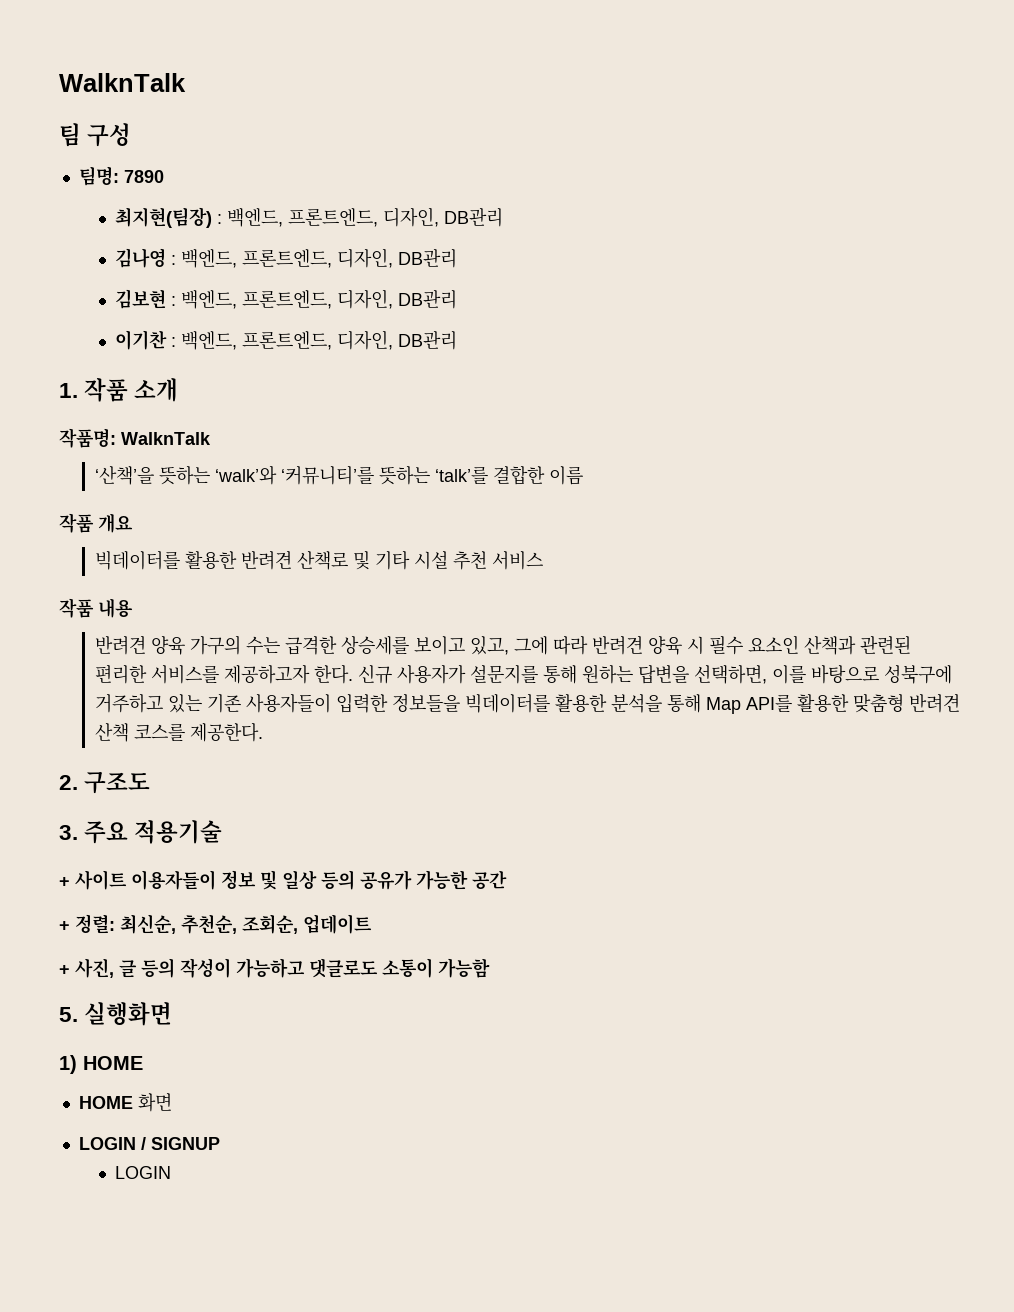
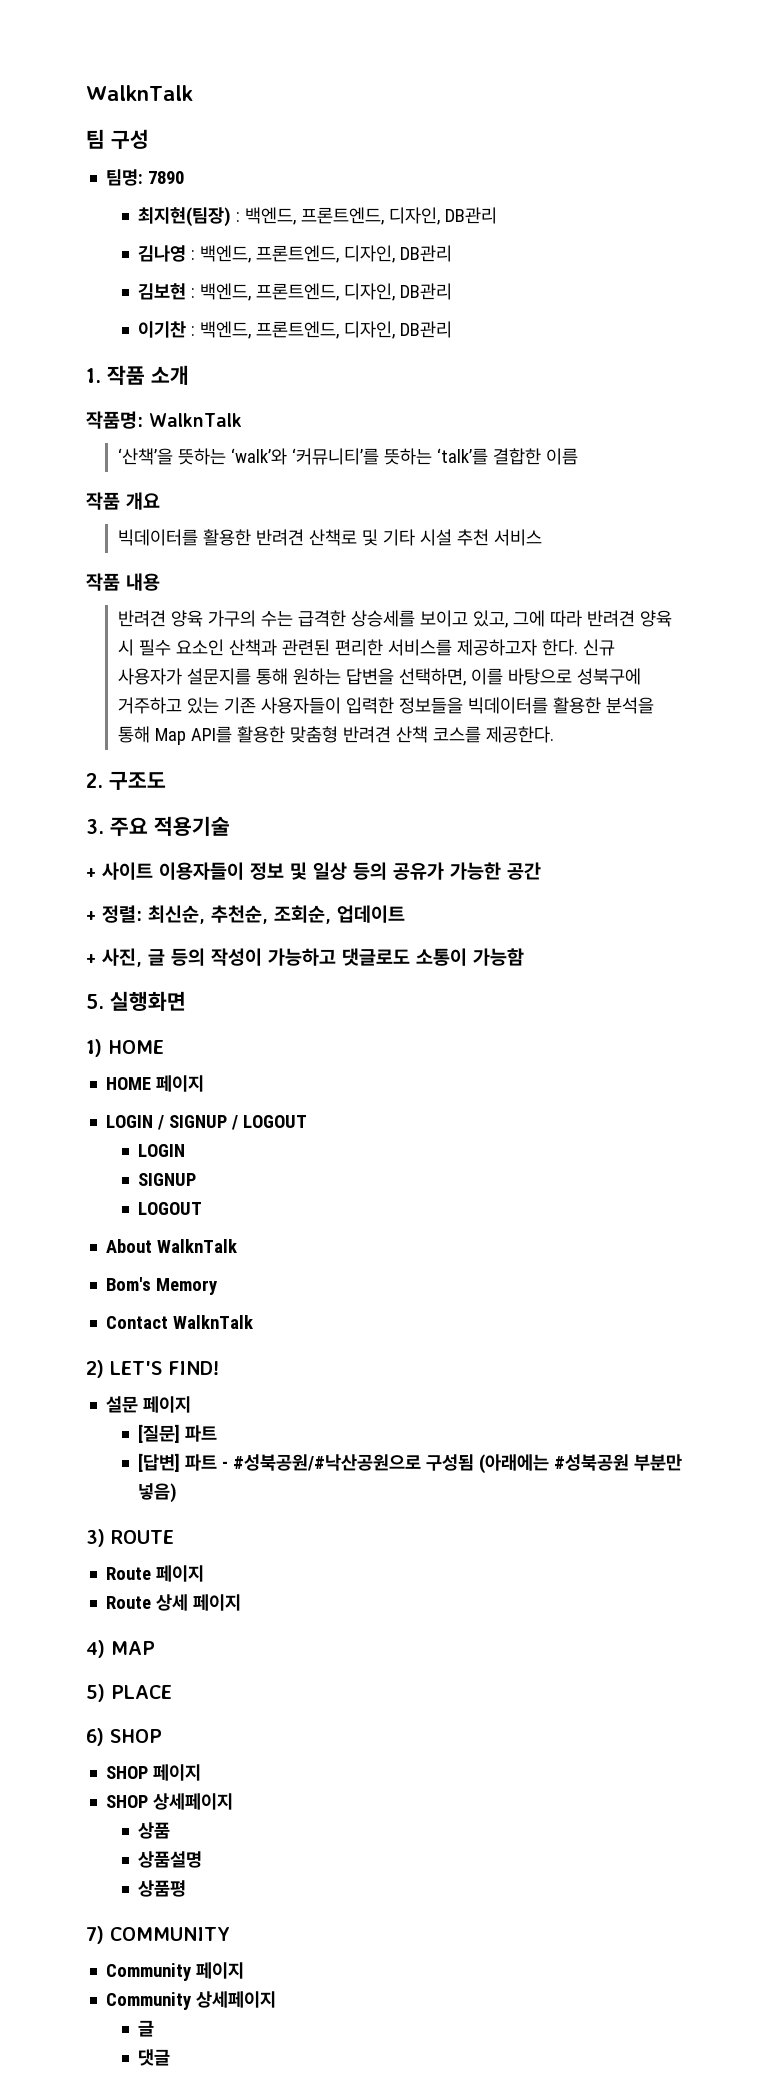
- HOME 화면
+ HOME 페이지
- LOGIN / SIGNUP
+ LOGIN / SIGNUP / LOGOUT
  LOGIN
+ SIGNUP
+ LOGOUT
+ About WalknTalk
+ Bom's Memory
+ Contact WalknTalk
+ 2) LET'S FIND!
+ 설문 페이지
+ [질문] 파트
+ [답변] 파트 - #성북공원/#낙산공원으로 구성됨 (아래에는 #성북공원 부분만 넣음)
+ 3) ROUTE
+ Route 페이지
+ Route 상세 페이지
+ 4) MAP
+ 5) PLACE
+ 6) SHOP
+ SHOP 페이지
+ SHOP 상세페이지
+ 상품
+ 상품설명
+ 상품평
+ 7) COMMUNITY
+ Community 페이지
+ Community 상세페이지
+ 글
+ 댓글

